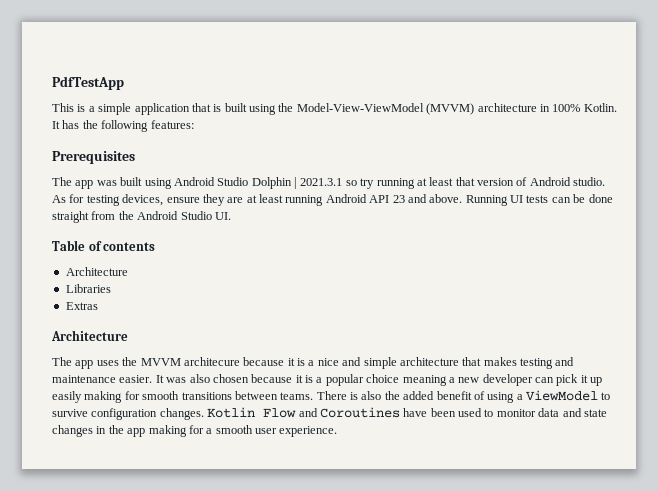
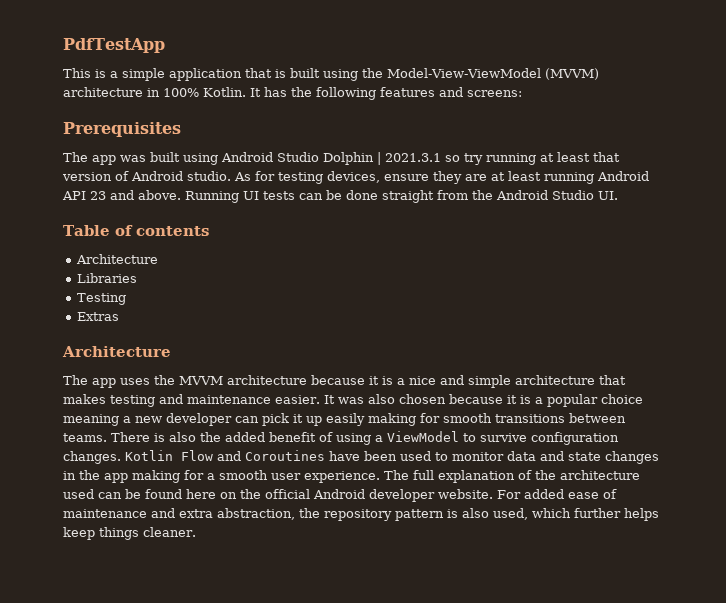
- It has the following features:
+ It has the following features and screens:
+ Testing
- The app uses the MVVM architecure because it is a nice and simple architecture that makes testing and maintenance easier.
+ The app uses the MVVM architecture because it is a nice and simple architecture that makes testing and maintenance easier.
+ The full explanation of the architecture used can be found here on the official Android developer website. For added ease of maintenance and extra abstraction, the repository pattern is also used, which further helps keep things cleaner.

